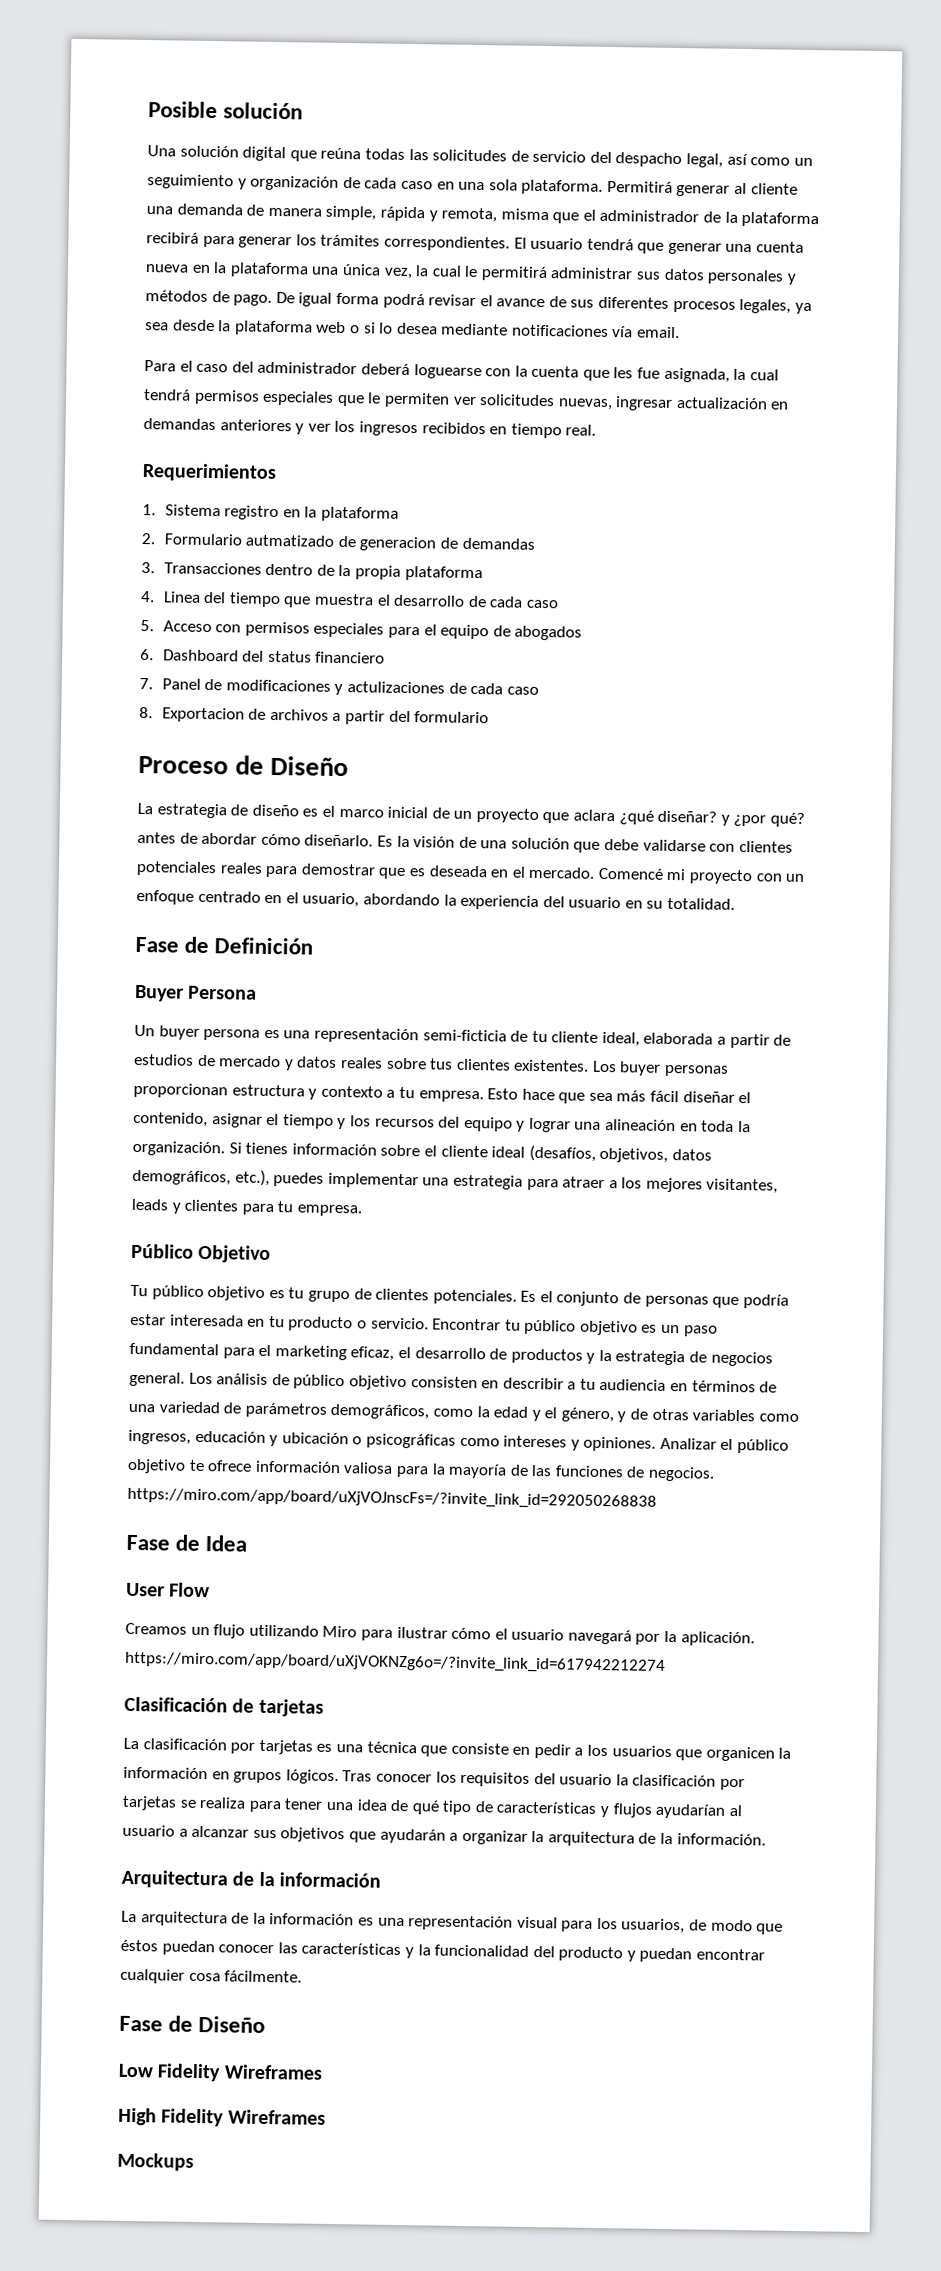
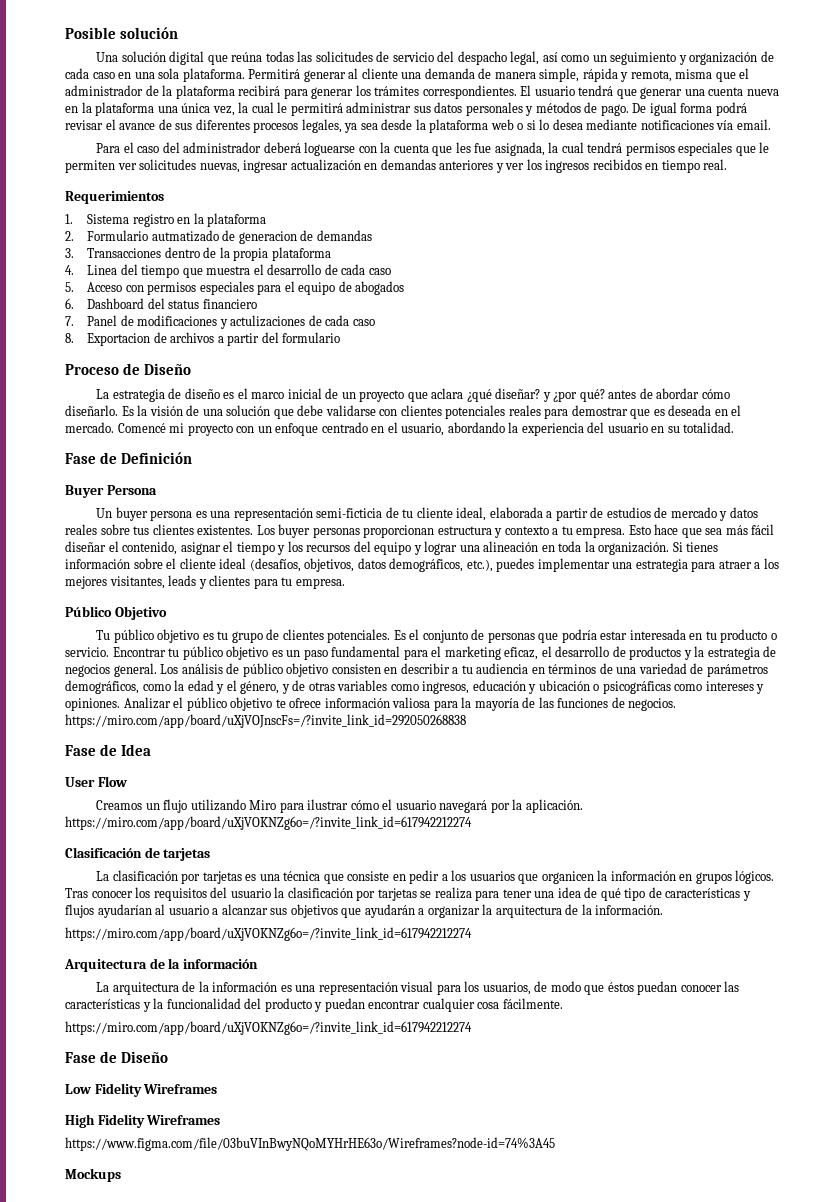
  Tras conocer los requisitos del usuario la clasificación por tarjetas se realiza para tener una idea de qué tipo de características y flujos ayudarían al usuario a alcanzar sus objetivos que ayudarán a organizar la arquitectura de la información.
+ https://miro.com/app/board/uXjVOKNZg6o=/?invite_link_id=617942212274
  La arquitectura de la información es una representación visual para los usuarios, de modo que éstos puedan conocer las características y la funcionalidad del producto y puedan encontrar cualquier cosa fácilmente.
+ https://miro.com/app/board/uXjVOKNZg6o=/?invite_link_id=617942212274
+ https://www.figma.com/file/03buVInBwyNQoMYHrHE63o/Wireframes?node-id=74%3A45

